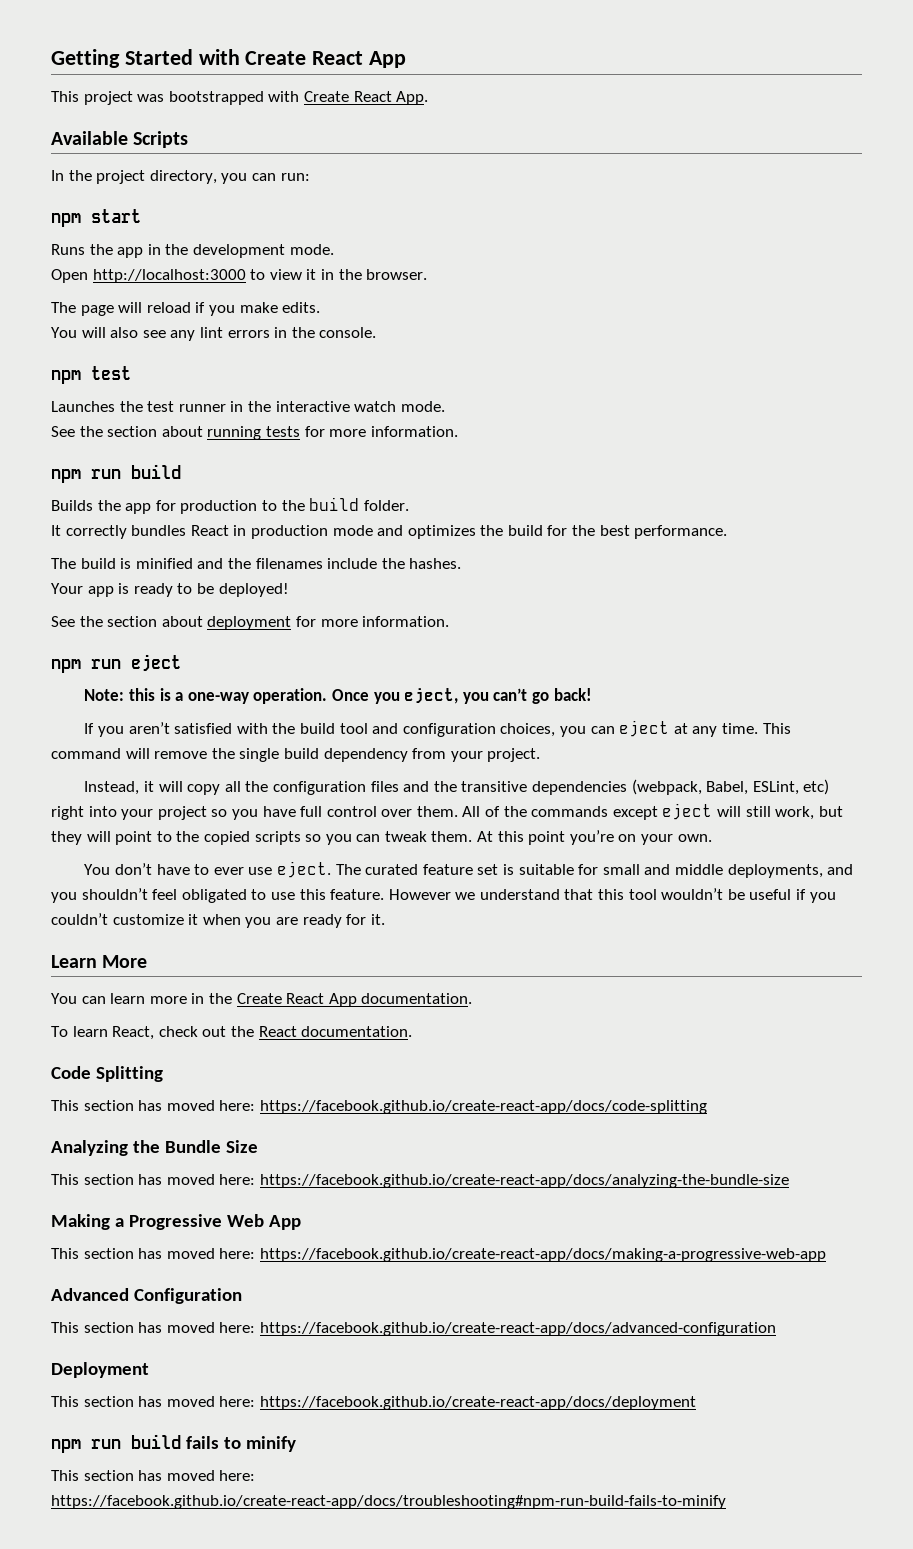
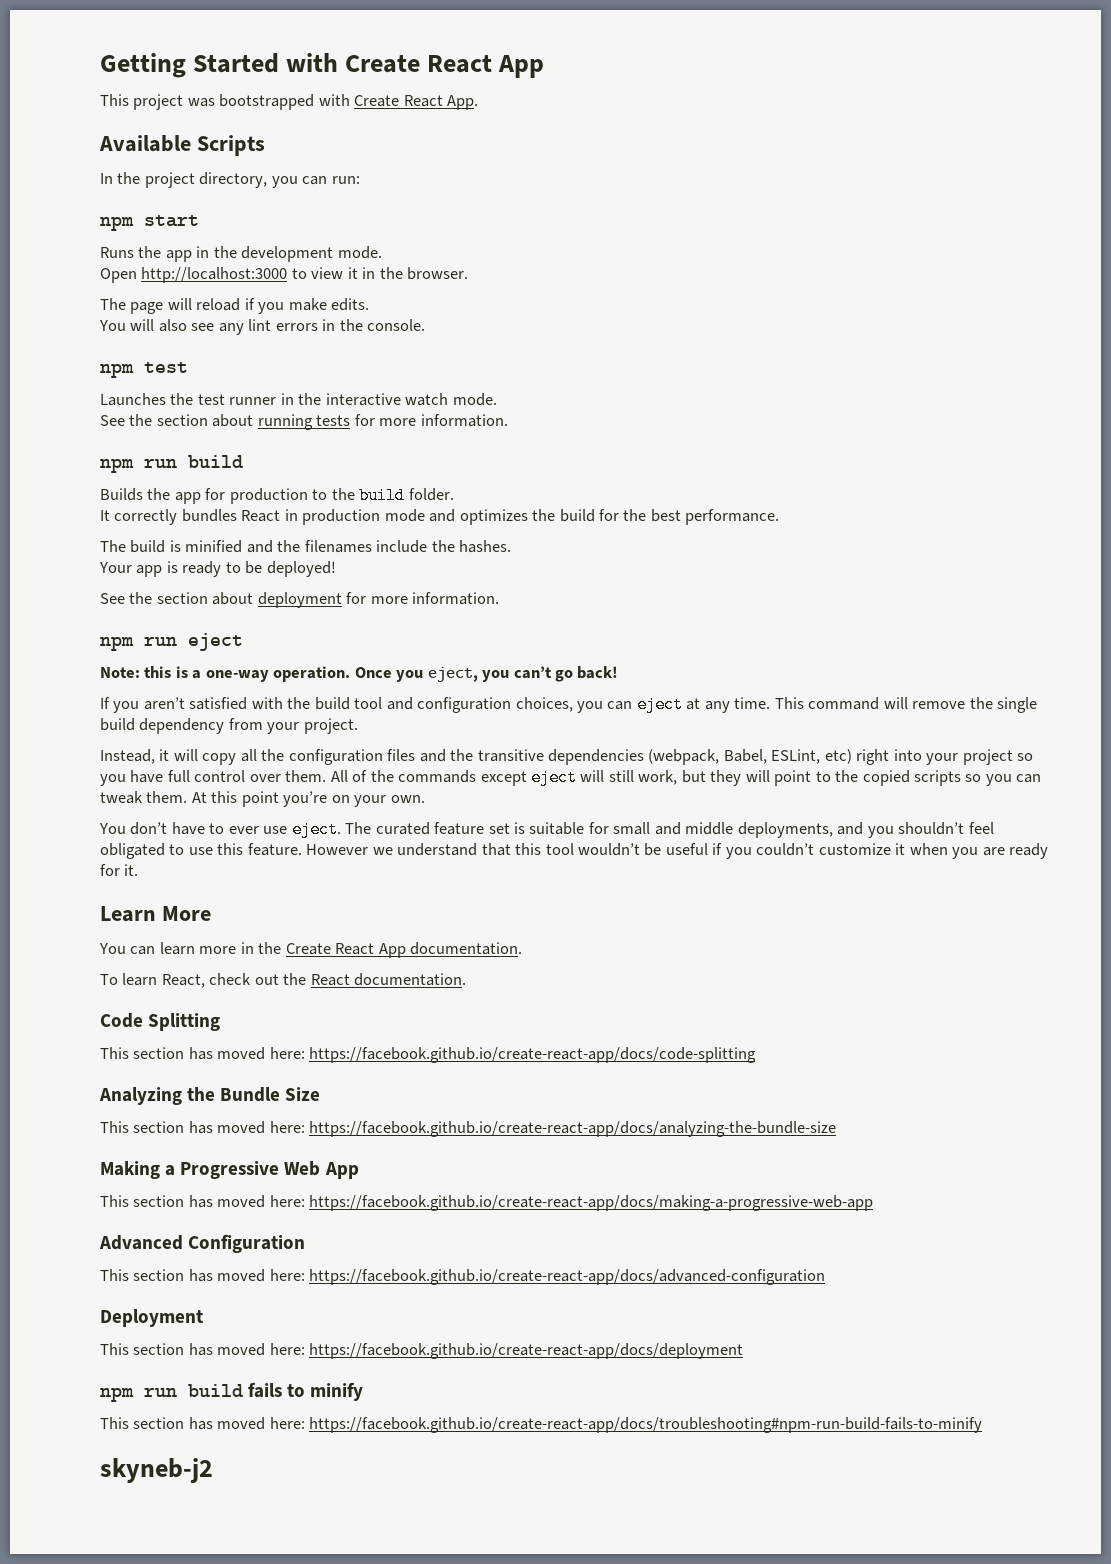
+ skyneb-j2

